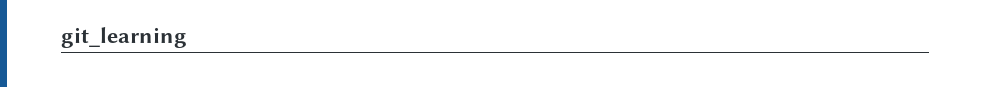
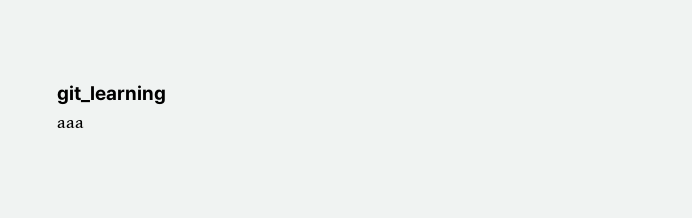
+ aaa

